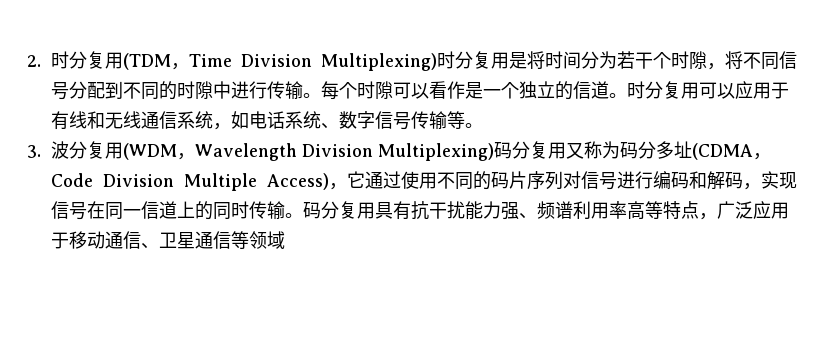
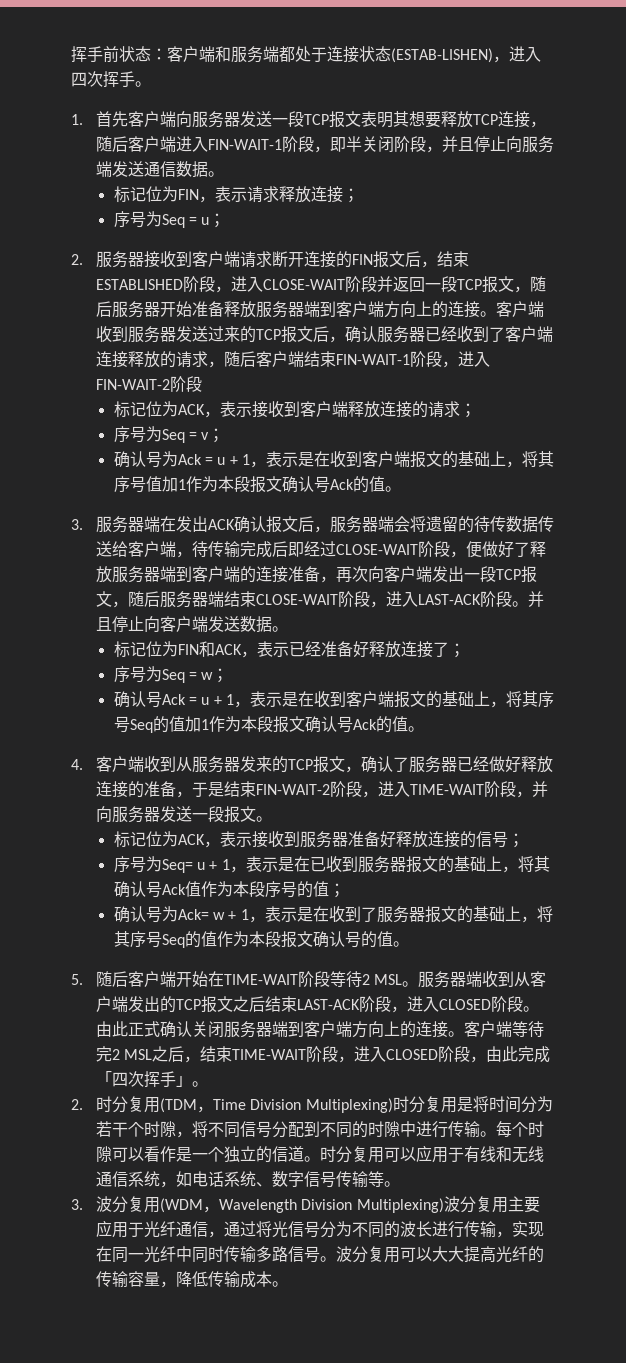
+ 挥手前状态：客户端和服务端都处于连接状态(ESTAB-LISHEN)，进入四次挥手。
+ 1.首先客户端向服务器发送一段TCP报文表明其想要释放TCP连接，随后客户端进入FIN-WAIT-1阶段，即半关闭阶段，并且停止向服务端发送通信数据。
+ 标记位为FIN，表示请求释放连接；
+ 序号为Seq = u；
+ 2.服务器接收到客户端请求断开连接的FIN报文后，结束ESTABLISHED阶段，进入CLOSE-WAIT阶段并返回一段TCP报文，随后服务器开始准备释放服务器端到客户端方向上的连接。客户端收到服务器发送过来的TCP报文后，确认服务器已经收到了客户端连接释放的请求，随后客户端结束FIN-WAIT-1阶段，进入FIN-WAIT-2阶段
+ 标记位为ACK，表示接收到客户端释放连接的请求；
+ 序号为Seq = v；
+ 确认号为Ack = u + 1，表示是在收到客户端报文的基础上，将其序号值加1作为本段报文确认号Ack的值。
+ 3.服务器端在发出ACK确认报文后，服务器端会将遗留的待传数据传送给客户端，待传输完成后即经过CLOSE-WAIT阶段，便做好了释放服务器端到客户端的连接准备，再次向客户端发出一段TCP报文，随后服务器端结束CLOSE-WAIT阶段，进入LAST-ACK阶段。并且停止向客户端发送数据。
+ 标记位为FIN和ACK，表示已经准备好释放连接了；
+ 序号为Seq = w；
+ 确认号Ack = u + 1，表示是在收到客户端报文的基础上，将其序号Seq的值加1作为本段报文确认号Ack的值。
+ 4.客户端收到从服务器发来的TCP报文，确认了服务器已经做好释放连接的准备，于是结束FIN-WAIT-2阶段，进入TIME-WAIT阶段，并向服务器发送一段报文。
+ 标记位为ACK，表示接收到服务器准备好释放连接的信号；
+ 序号为Seq= u + 1，表示是在已收到服务器报文的基础上，将其确认号Ack值作为本段序号的值；
+ 确认号为Ack= w + 1，表示是在收到了服务器报文的基础上，将其序号Seq的值作为本段报文确认号的值。
+ 5.随后客户端开始在TIME-WAIT阶段等待2 MSL。服务器端收到从客户端发出的TCP报文之后结束LAST-ACK阶段，进入CLOSED阶段。由此正式确认关闭服务器端到客户端方向上的连接。客户端等待完2 MSL之后，结束TIME-WAIT阶段，进入CLOSED阶段，由此完成「四次挥手」。
- 3.波分复用(WDM，Wavelength Division Multiplexing)码分复用又称为码分多址(CDMA，Code Division Multiple Access)，它通过使用不同的码片序列对信号进行编码和解码，实现信号在同一信道上的同时传输。码分复用具有抗干扰能力强、频谱利用率高等特点，广泛应用于移动通信、卫星通信等领域
+ 3.波分复用(WDM，Wavelength Division Multiplexing)波分复用主要应用于光纤通信，通过将光信号分为不同的波长进行传输，实现在同一光纤中同时传输多路信号。波分复用可以大大提高光纤的传输容量，降低传输成本。

